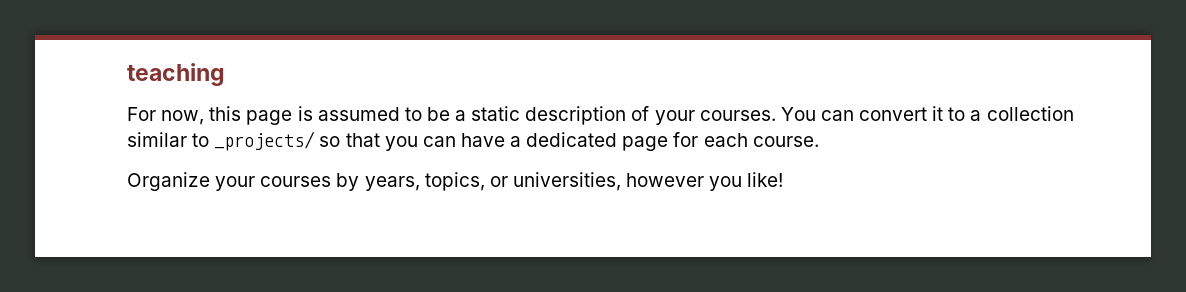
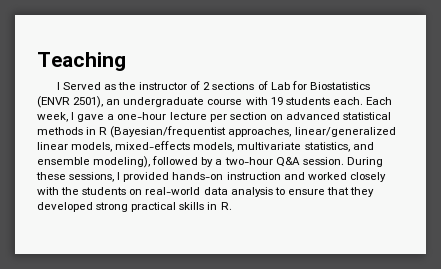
- teaching
- For now, this page is assumed to be a static description of your courses. You can convert it to a collection similar to _projects/ so that you can have a dedicated page for each course.
- Organize your courses by years, topics, or universities, however you like!
+ Teaching
+ I Served as the instructor of 2 sections of Lab for Biostatistics (ENVR 2501), an undergraduate course with 19 students each. Each week, I gave a one-hour lecture per section on advanced statistical methods in R (Bayesian/frequentist approaches, linear/generalized linear models, mixed-effects models, multivariate statistics, and ensemble modeling), followed by a two-hour Q&A session. During these sessions, I provided hands-on instruction and worked closely with the students on real-world data analysis to ensure that they developed strong practical skills in R.

